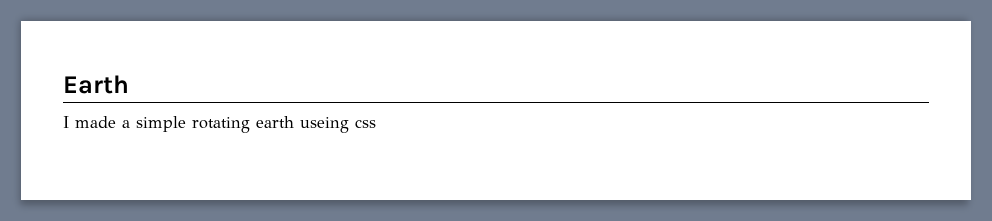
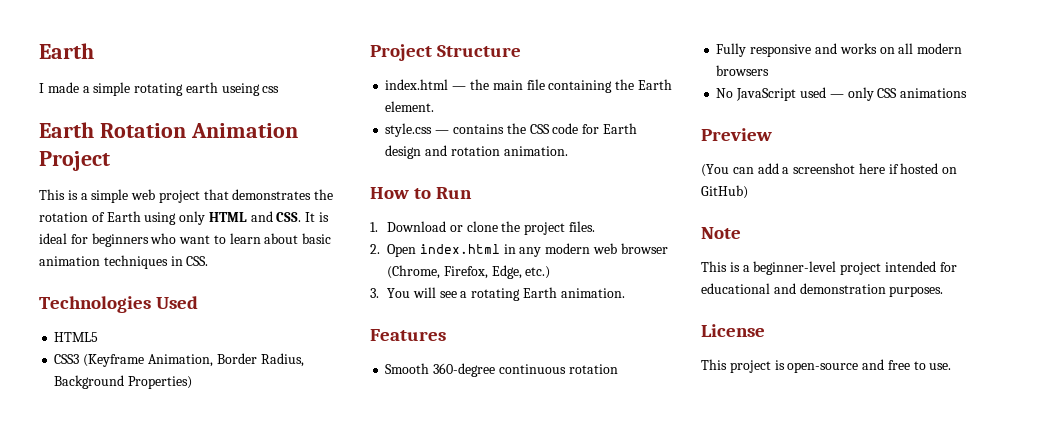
+ Earth Rotation Animation Project
+ This is a simple web project that demonstrates the rotation of Earth using only HTML and CSS. It is ideal for beginners who want to learn about basic animation techniques in CSS.
+ Technologies Used
+ HTML5
+ CSS3 (Keyframe Animation, Border Radius, Background Properties)
+ Project Structure
+ index.html — the main file containing the Earth element.
+ style.css — contains the CSS code for Earth design and rotation animation.
+ How to Run
+ 1. Download or clone the project files.
+ 2. Open index.html in any modern web browser (Chrome, Firefox, Edge, etc.)
+ 3. You will see a rotating Earth animation.
+ Features
+ Smooth 360-degree continuous rotation
+ Fully responsive and works on all modern browsers
+ No JavaScript used — only CSS animations
+ Preview
+ (You can add a screenshot here if hosted on GitHub)
+ Note
+ This is a beginner-level project intended for educational and demonstration purposes.
+ License
+ This project is open-source and free to use.

